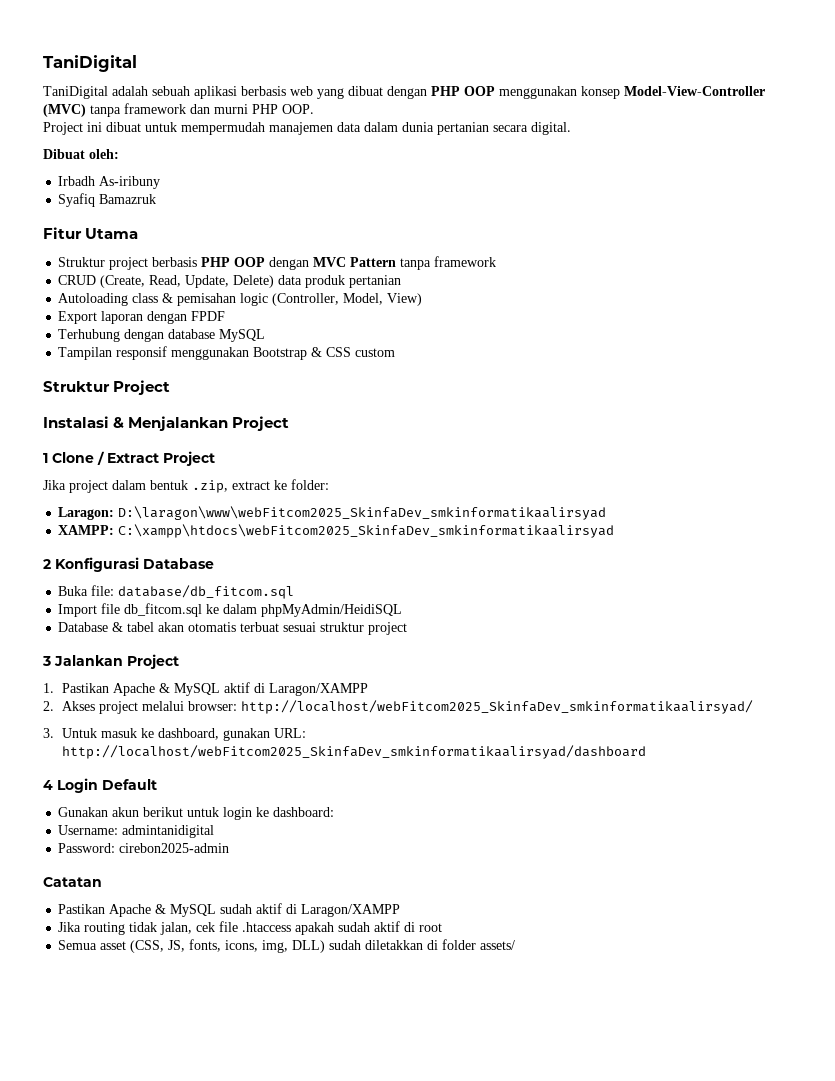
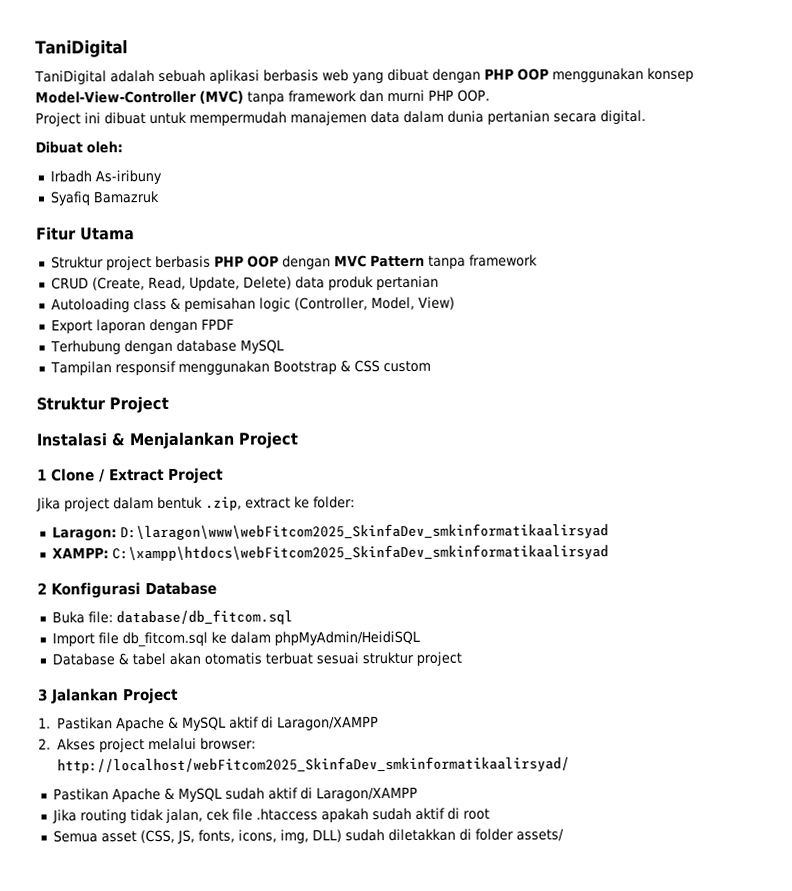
- 3. Untuk masuk ke dashboard, gunakan URL: http://localhost/webFitcom2025_SkinfaDev_smkinformatikaalirsyad/dashboard
- 4 Login Default
- Gunakan akun berikut untuk login ke dashboard:
- Username: admintanidigital
- Password: cirebon2025-admin
- Catatan

